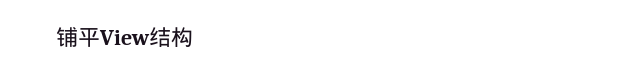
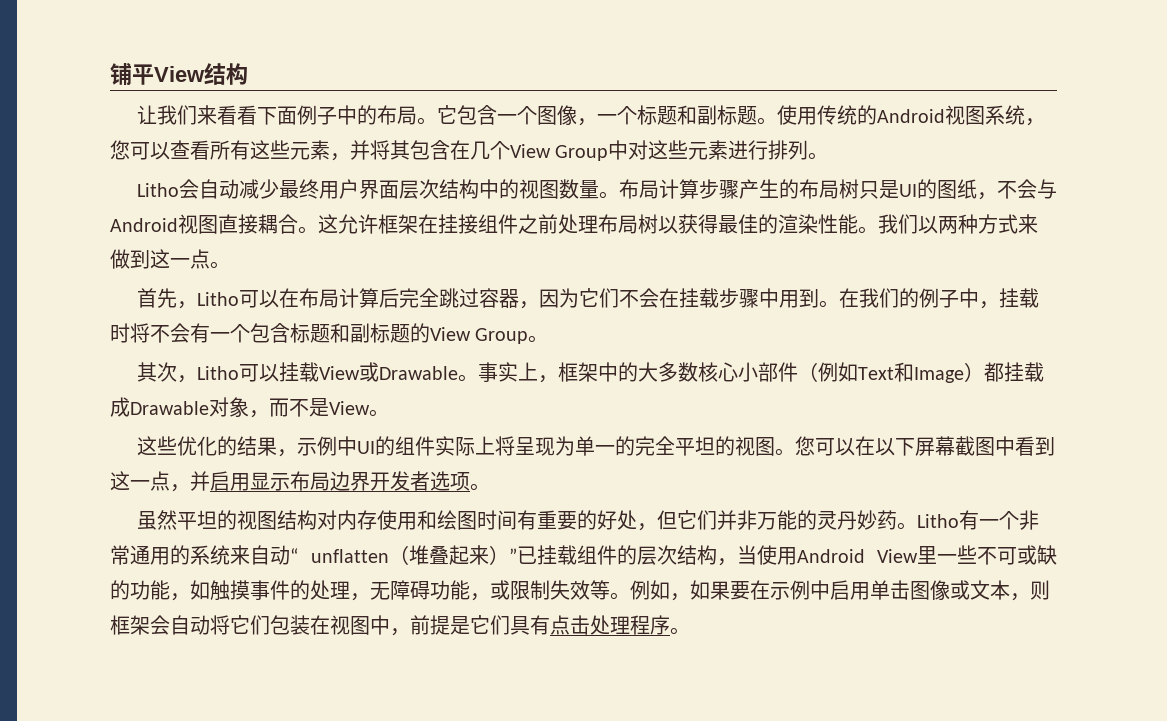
+ 让我们来看看下面例子中的布局。它包含一个图像，一个标题和副标题。使用传统的Android视图系统，您可以查看所有这些元素，并将其包含在几个View Group中对这些元素进行排列。
+ Litho会自动减少最终用户界面层次结构中的视图数量。布局计算步骤产生的布局树只是UI的图纸，不会与Android视图直接耦合。这允许框架在挂接组件之前处理布局树以获得最佳的渲染性能。我们以两种方式来做到这一点。
+ 首先，Litho可以在布局计算后完全跳过容器，因为它们不会在挂载步骤中用到。在我们的例子中，挂载时将不会有一个包含标题和副标题的View Group。
+ 其次，Litho可以挂载View或Drawable。事实上，框架中的大多数核心小部件（例如Text和Image）都挂载成Drawable对象，而不是View。
+ 这些优化的结果，示例中UI的组件实际上将呈现为单一的完全平坦的视图。您可以在以下屏幕截图中看到这一点，并启用显示布局边界开发者选项。
+ 虽然平坦的视图结构对内存使用和绘图时间有重要的好处，但它们并非万能的灵丹妙药。Litho有一个非常通用的系统来自动“ unflatten（堆叠起来）”已挂载组件的层次结构，当使用Android View里一些不可或缺的功能，如触摸事件的处理，无障碍功能，或限制失效等。例如，如果要在示例中启用单击图像或文本，则框架会自动将它们包装在视图中，前提是它们具有点击处理程序。

